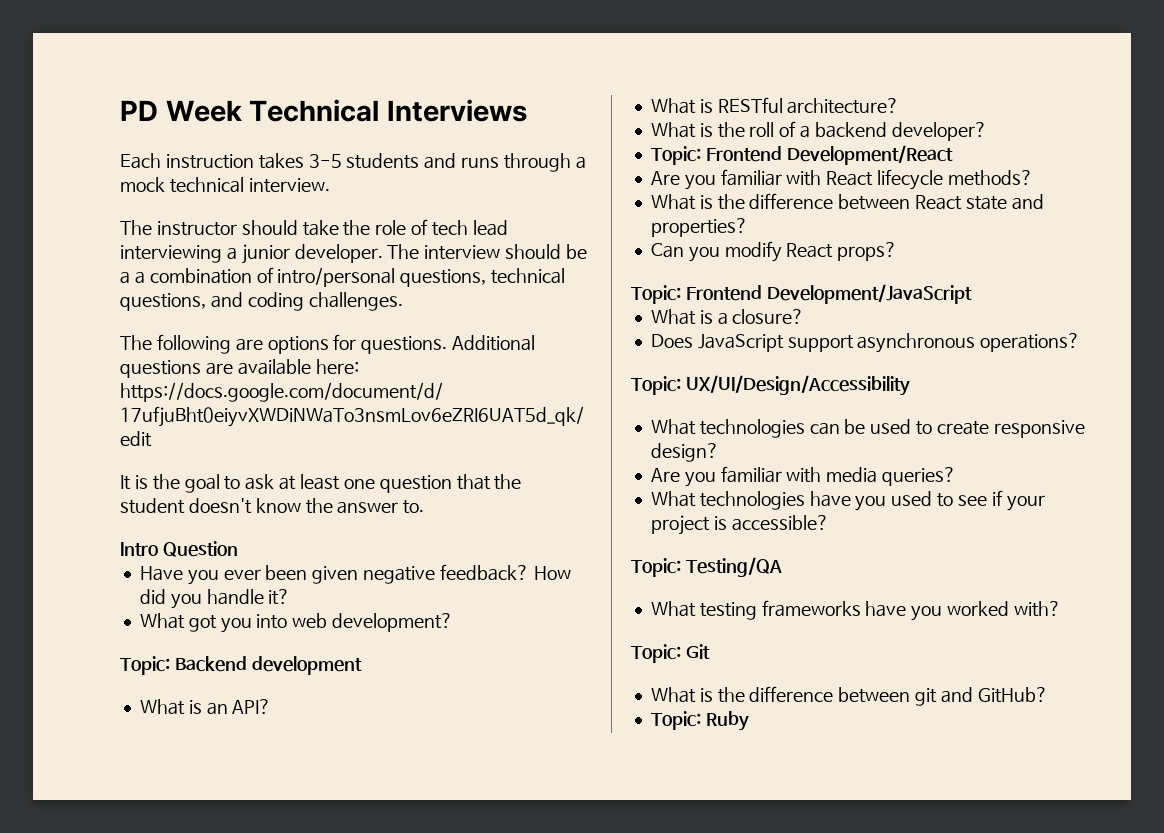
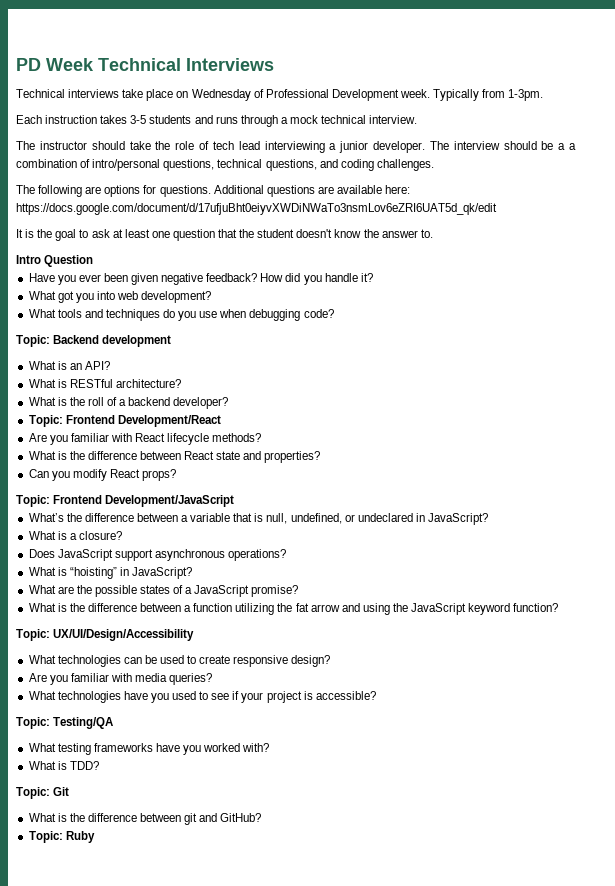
+ Technical interviews take place on Wednesday of Professional Development week. Typically from 1-3pm.
+ What tools and techniques do you use when debugging code?
+ What’s the difference between a variable that is null, undefined, or undeclared in JavaScript?
+ What is “hoisting” in JavaScript?
+ What are the possible states of a JavaScript promise?
+ What is the difference between a function utilizing the fat arrow and using the JavaScript keyword function?
+ What is TDD?

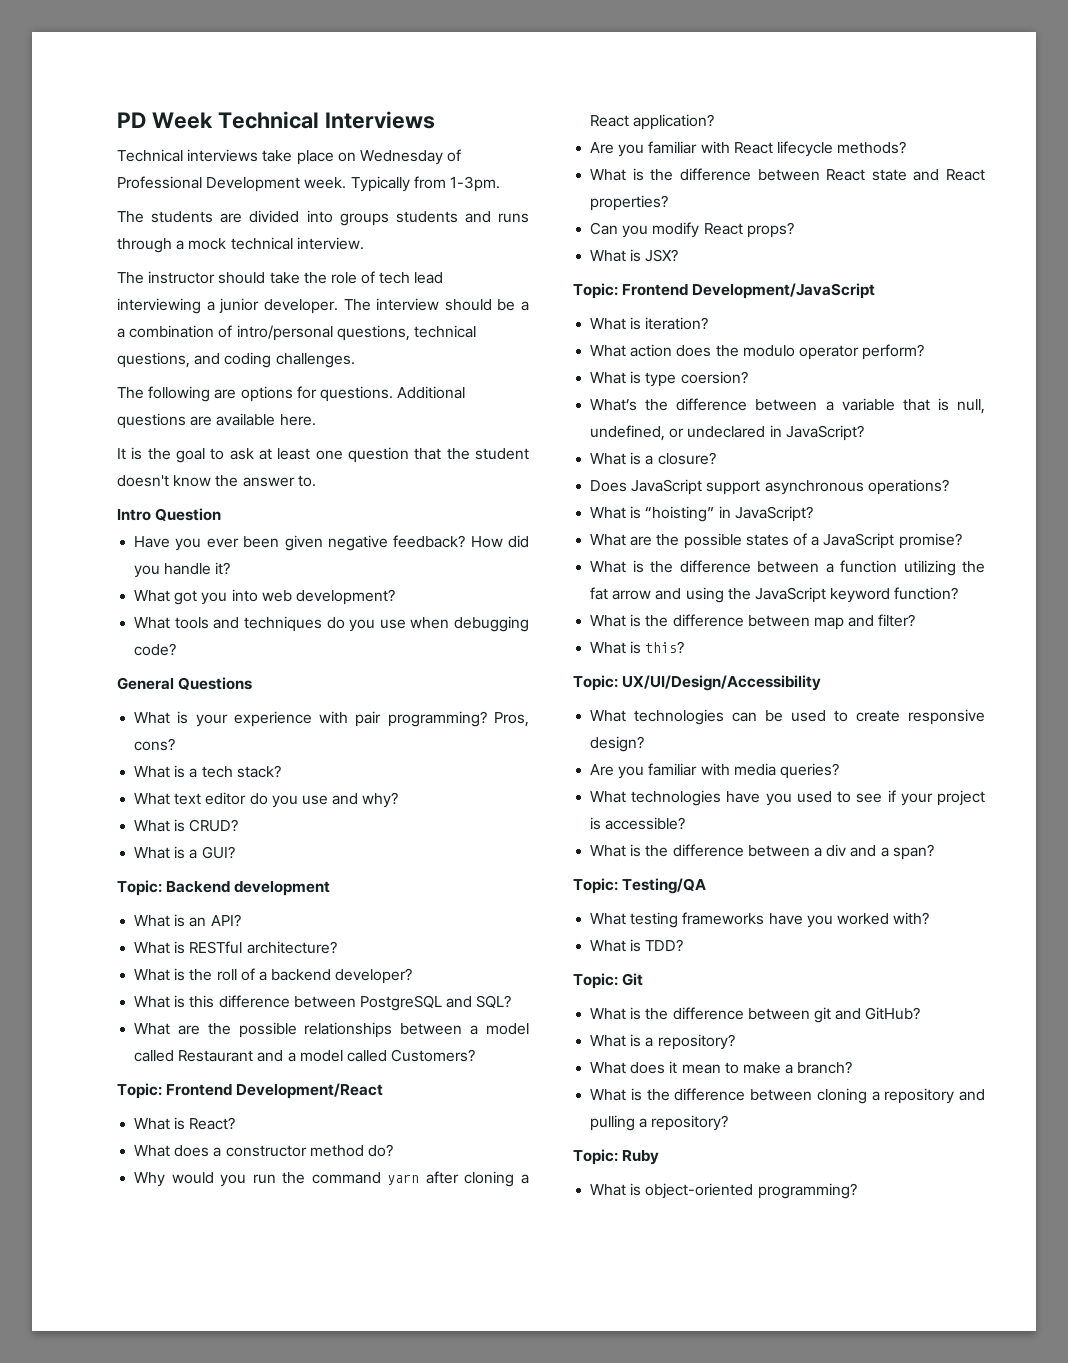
- Each instruction takes 3-5 students and runs through a mock technical interview.
+ The students are divided into groups students and runs through a mock technical interview.
- Additional questions are available here: https://docs.google.com/document/d/17ufjuBht0eiyvXWDiNWaTo3nsmLov6eZRI6UAT5d_qk/edit
+ Additional questions are available here.
+ General Questions
+ What is your experience with pair programming? Pros, cons?
+ What is a tech stack?
+ What text editor do you use and why?
+ What is CRUD?
+ What is a GUI?
+ What is this difference between PostgreSQL and SQL?
+ What are the possible relationships between a model called Restaurant and a model called Customers?
  Topic: Frontend Development/React
+ What is React?
+ What does a constructor method do?
+ Why would you run the command yarn after cloning a React application?
- What is the difference between React state and properties?
+ What is the difference between React state and React properties?
+ What is JSX?
+ What is iteration?
+ What action does the modulo operator perform?
+ What is type coersion?
+ What is the difference between map and filter?
+ What is this?
+ What is the difference between a div and a span?
+ What is a repository?
+ What does it mean to make a branch?
+ What is the difference between cloning a repository and pulling a repository?
  Topic: Ruby
+ What is object-oriented programming?

